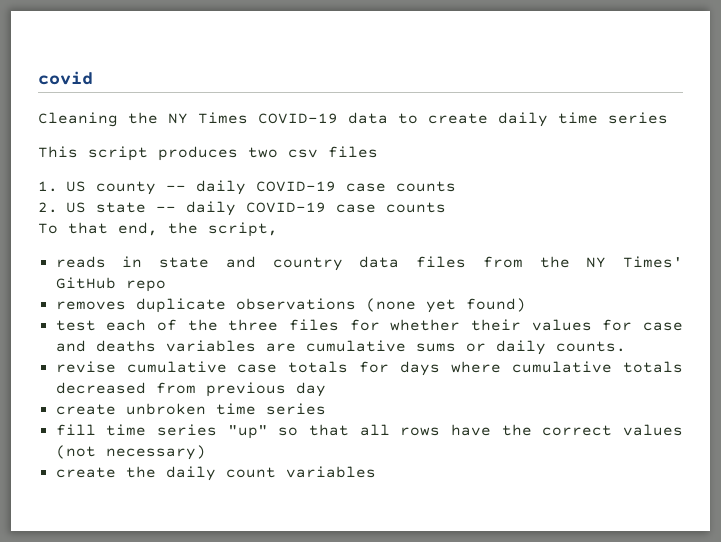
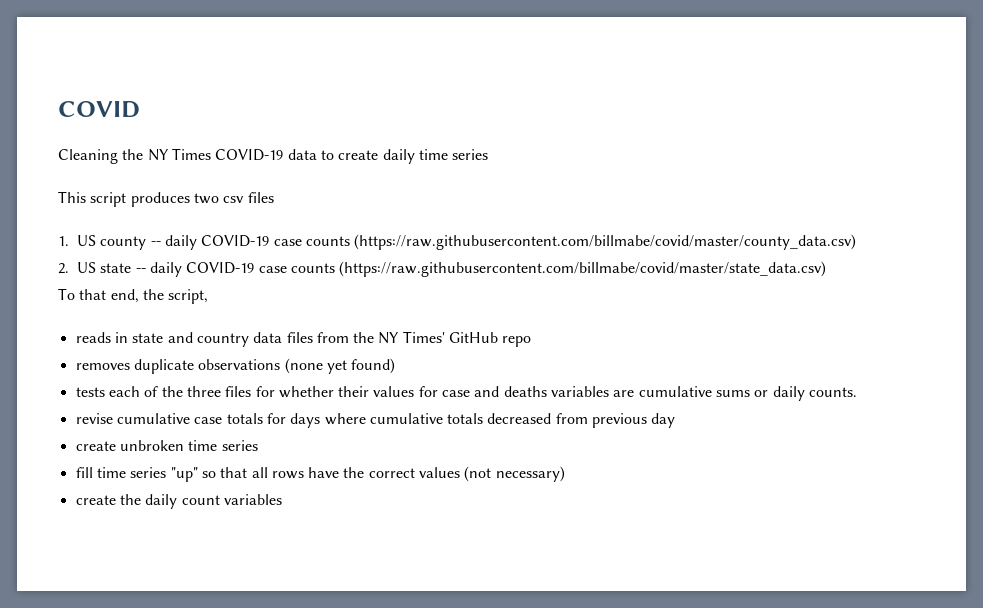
- covid
+ COVID
- 1. US county -- daily COVID-19 case counts
+ 1. US county -- daily COVID-19 case counts (https://raw.githubusercontent.com/billmabe/covid/master/county_data.csv)
- 2. US state -- daily COVID-19 case counts
+ 2. US state -- daily COVID-19 case counts (https://raw.githubusercontent.com/billmabe/covid/master/state_data.csv)
- test each of the three files for whether their values for case and deaths variables are cumulative sums or daily counts.
+ tests each of the three files for whether their values for case and deaths variables are cumulative sums or daily counts.

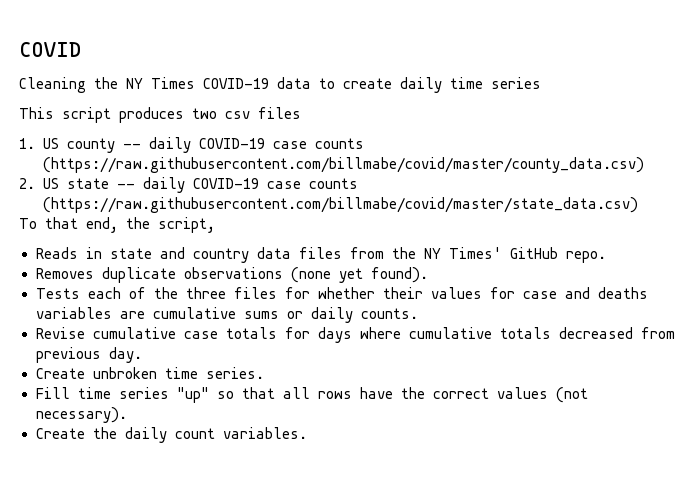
- reads in state and country data files from the NY Times' GitHub repo
- removes duplicate observations (none yet found)
- tests each of the three files for whether their values for case and deaths variables are cumulative sums or daily counts.
+ Reads in state and country data files from the NY Times' GitHub repo.
+ Removes duplicate observations (none yet found).
+ Tests each of the three files for whether their values for case and deaths variables are cumulative sums or daily counts.
- revise cumulative case totals for days where cumulative totals decreased from previous day
- create unbroken time series
- fill time series "up" so that all rows have the correct values (not necessary)
- create the daily count variables
+ Revise cumulative case totals for days where cumulative totals decreased from previous day.
+ Create unbroken time series.
+ Fill time series "up" so that all rows have the correct values (not necessary).
+ Create the daily count variables.

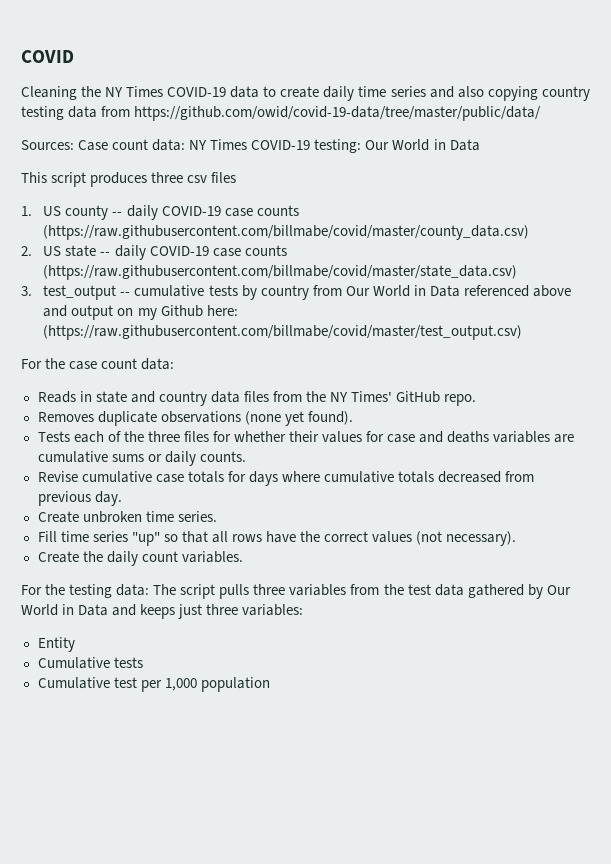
- Cleaning the NY Times COVID-19 data to create daily time series
+ Cleaning the NY Times COVID-19 data to create daily time series and also copying country testing data from https://github.com/owid/covid-19-data/tree/master/public/data/
+ Sources: Case count data: NY Times COVID-19 testing: Our World in Data
- This script produces two csv files
+ This script produces three csv files
- To that end, the script,
+ 3. test_output -- cumulative tests by country from Our World in Data referenced above and output on my Github here: (https://raw.githubusercontent.com/billmabe/covid/master/test_output.csv)
+ For the case count data:
+ For the testing data: The script pulls three variables from the test data gathered by Our World in Data and keeps just three variables:
+ Entity
+ Cumulative tests
+ Cumulative test per 1,000 population

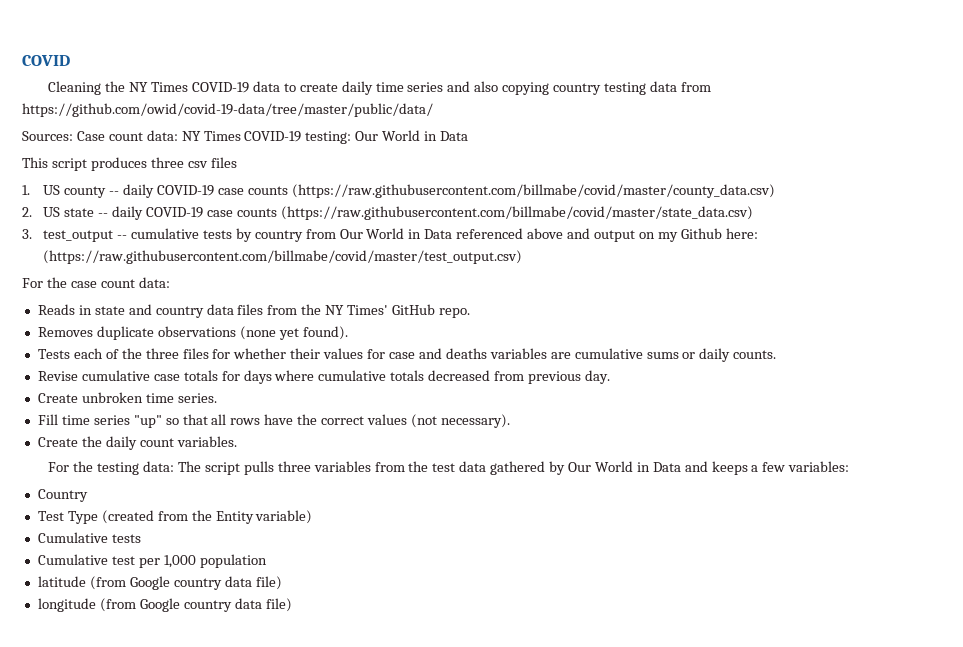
- For the testing data: The script pulls three variables from the test data gathered by Our World in Data and keeps just three variables:
+ For the testing data: The script pulls three variables from the test data gathered by Our World in Data and keeps a few variables:
- Entity
+ Country
+ Test Type (created from the Entity variable)
+ latitude (from Google country data file)
+ longitude (from Google country data file)

